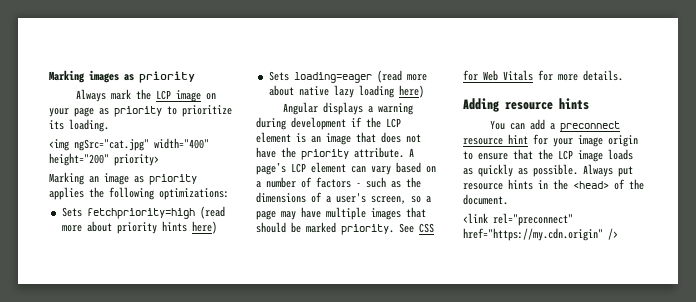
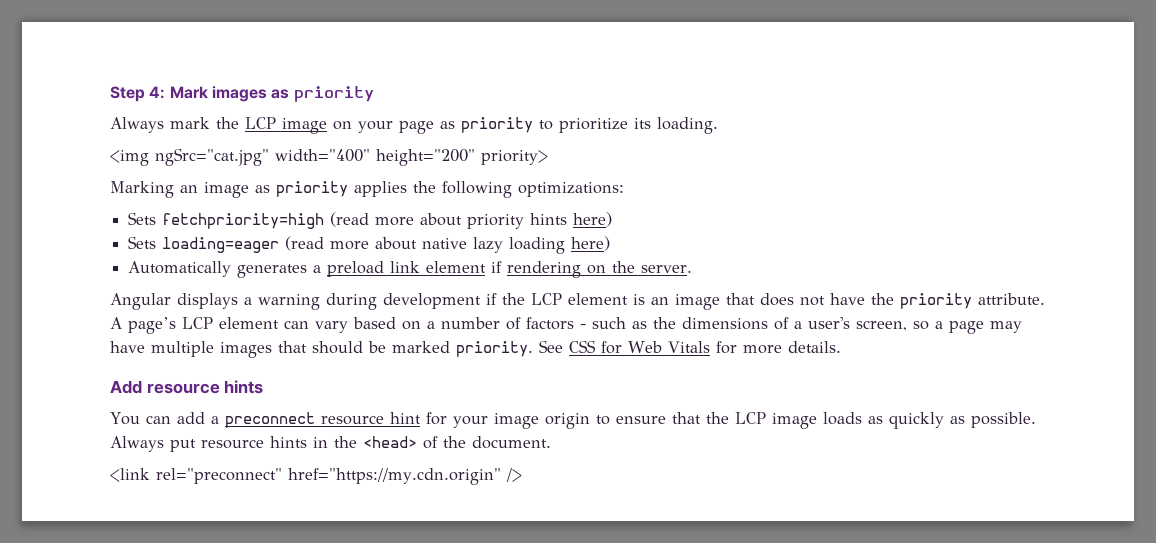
- Marking images as priority
+ Step 4: Mark images as priority
+ Automatically generates a preload link element if rendering on the server.
- Adding resource hints
+ Add resource hints

